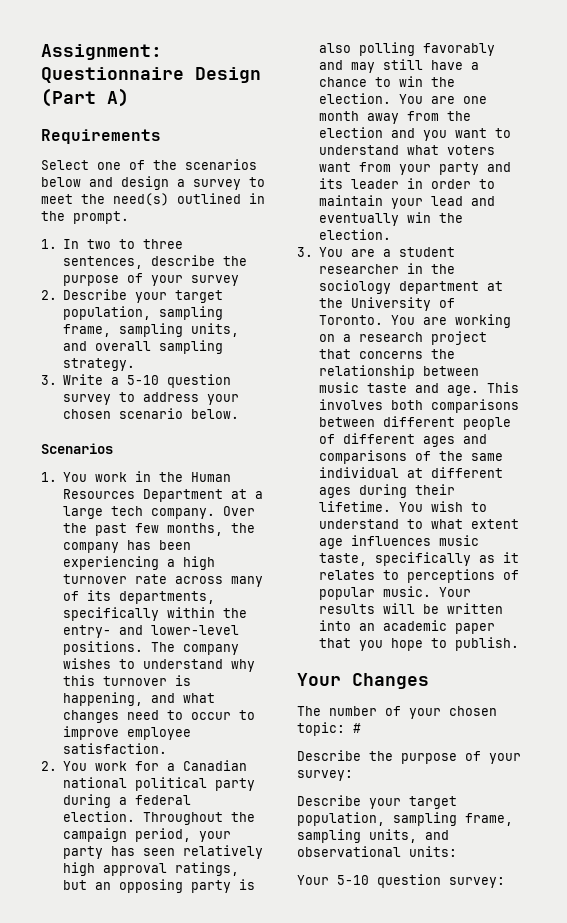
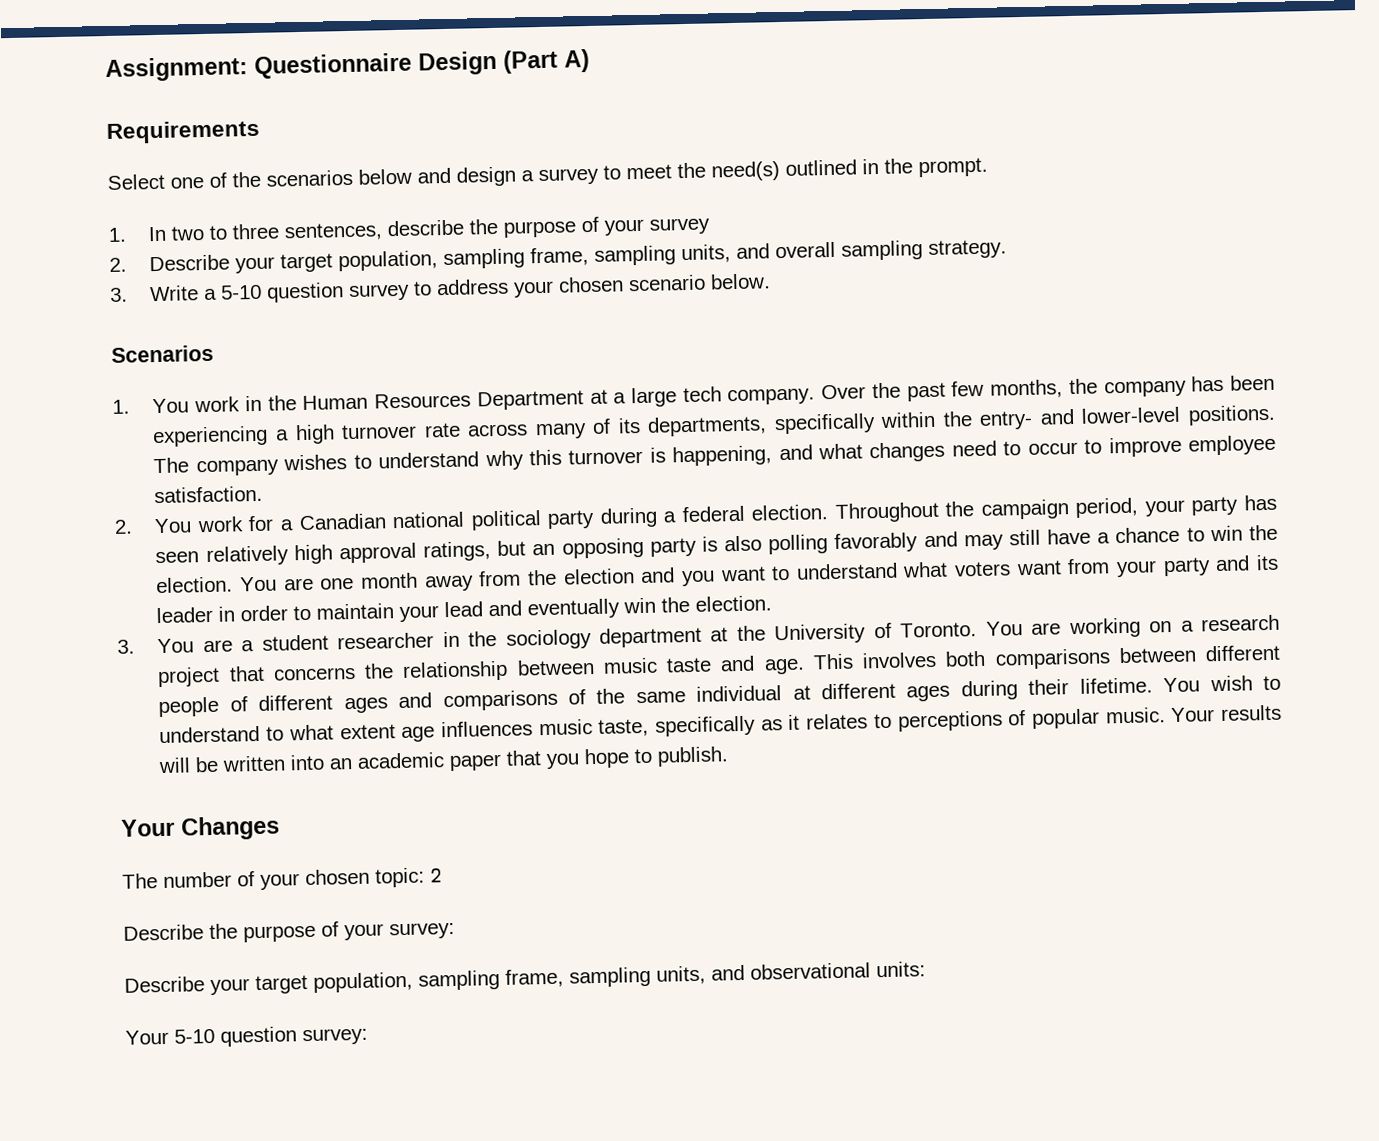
- The number of your chosen topic: #
+ The number of your chosen topic: 2

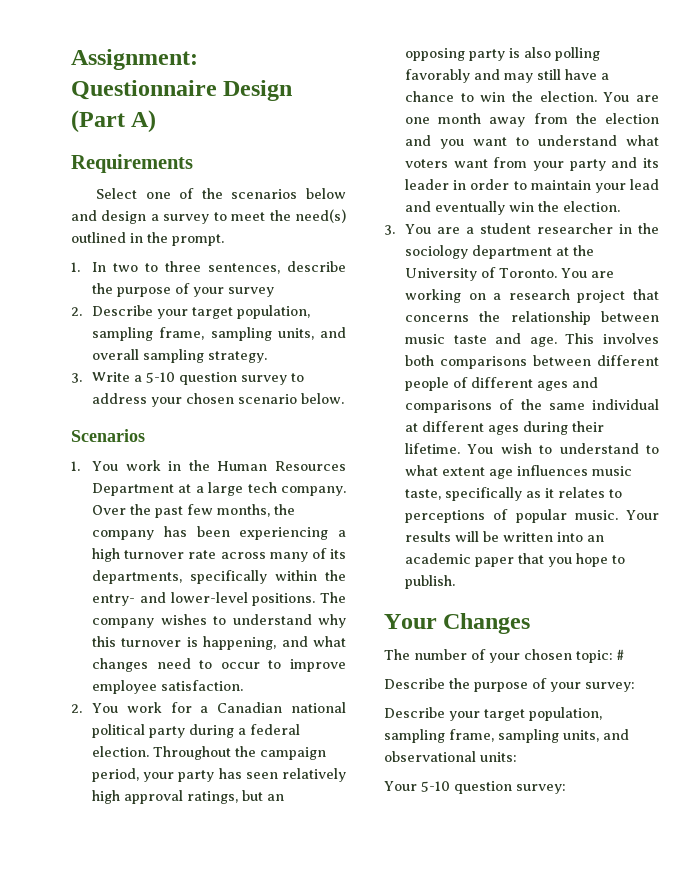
- The number of your chosen topic: 2
+ The number of your chosen topic: #

